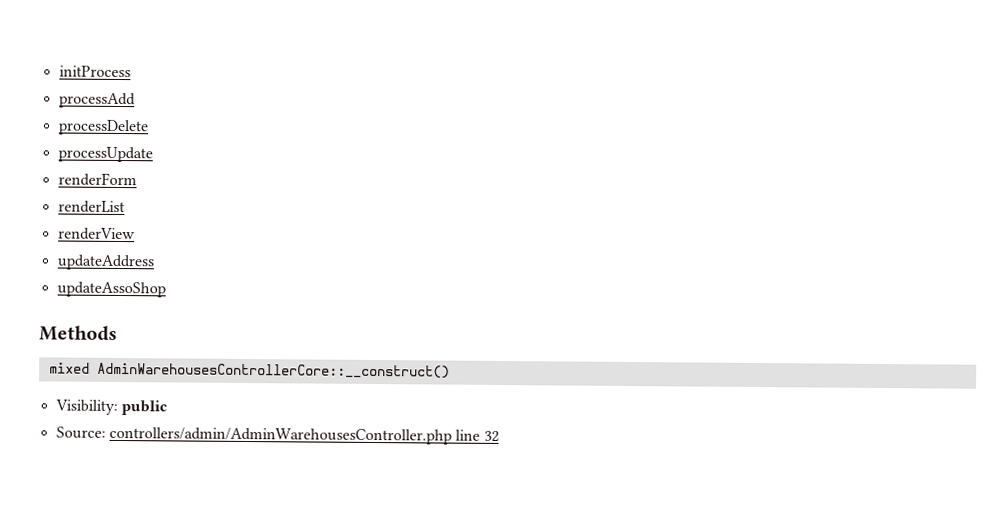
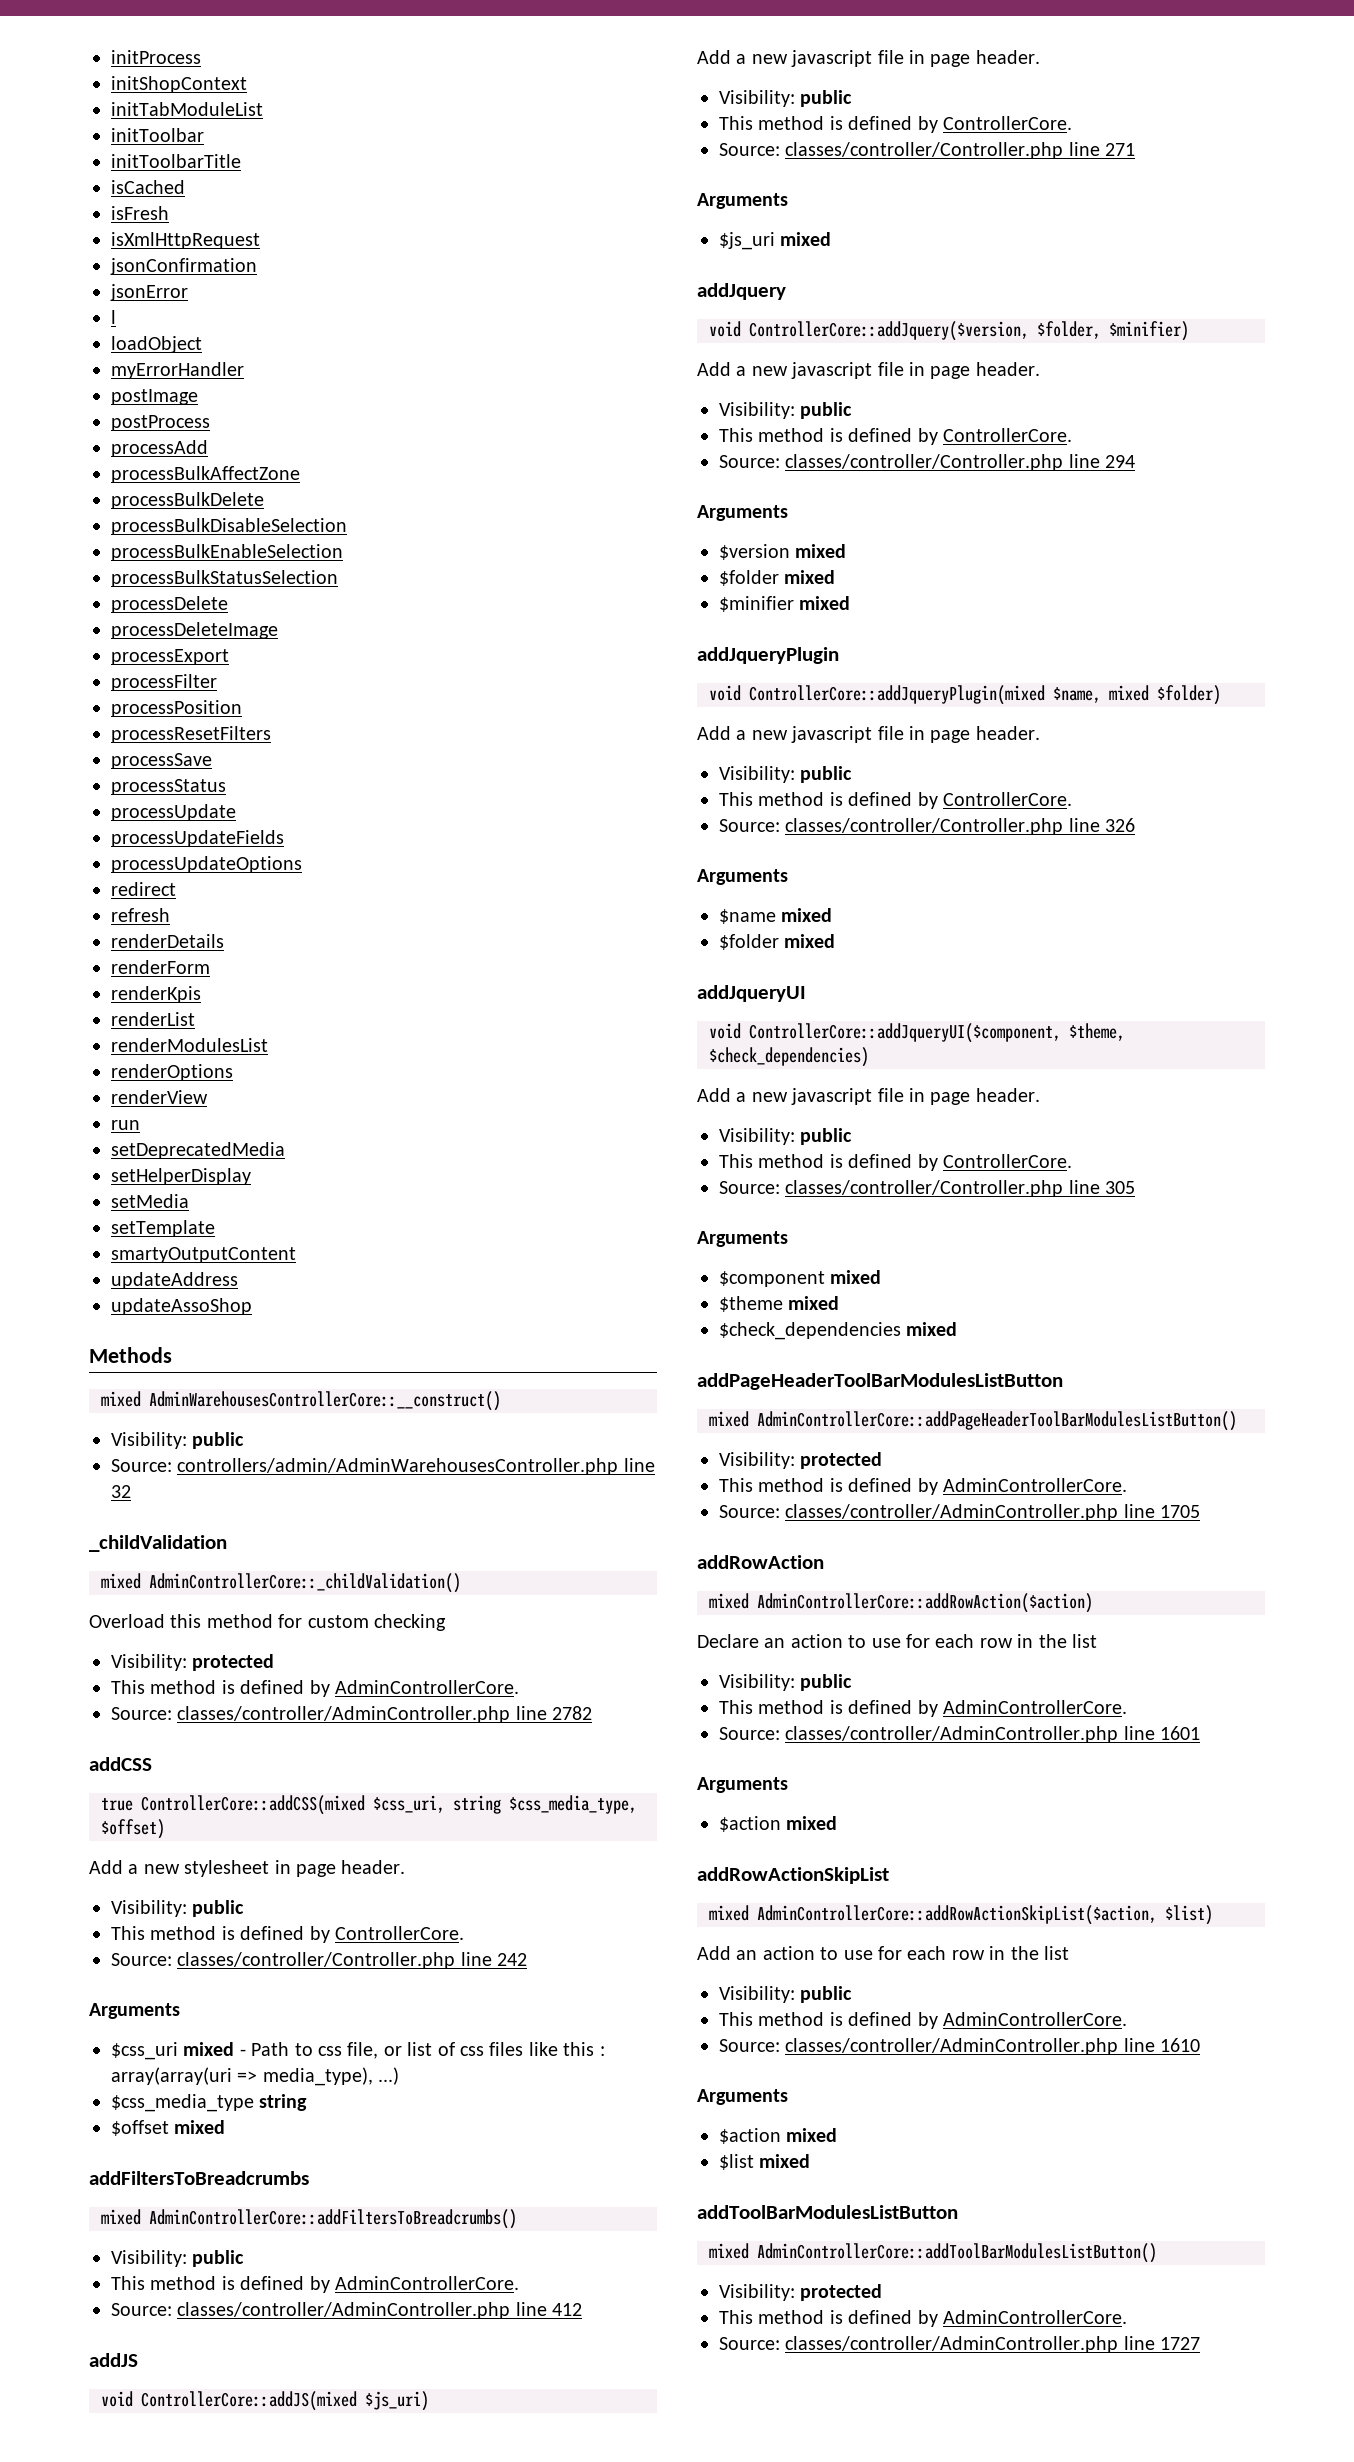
+ initShopContext
+ initTabModuleList
+ initToolbar
+ initToolbarTitle
+ isCached
+ isFresh
+ isXmlHttpRequest
+ jsonConfirmation
+ jsonError
+ l
+ loadObject
+ myErrorHandler
+ postImage
+ postProcess
  processAdd
+ processBulkAffectZone
+ processBulkDelete
+ processBulkDisableSelection
+ processBulkEnableSelection
+ processBulkStatusSelection
  processDelete
+ processDeleteImage
+ processExport
+ processFilter
+ processPosition
+ processResetFilters
+ processSave
+ processStatus
  processUpdate
+ processUpdateFields
+ processUpdateOptions
+ redirect
+ refresh
+ renderDetails
+ renderKpis
+ renderModulesList
+ renderOptions
+ run
+ setDeprecatedMedia
+ setHelperDisplay
+ setMedia
+ setTemplate
+ smartyOutputContent
+ _childValidation
+ mixed AdminControllerCore::_childValidation()
+ Overload this method for custom checking
+ Visibility: protected
+ This method is defined by AdminControllerCore.
+ Source: classes/controller/AdminController.php line 2782
+ addCSS
+ true ControllerCore::addCSS(mixed $css_uri, string $css_media_type, $offset)
+ Add a new stylesheet in page header.
+ Visibility: public
+ This method is defined by ControllerCore.
+ Source: classes/controller/Controller.php line 242
+ Arguments
+ $css_uri mixed - Path to css file, or list of css files like this : array(array(uri => media_type), ...)
+ $css_media_type string
+ $offset mixed
+ addFiltersToBreadcrumbs
+ mixed AdminControllerCore::addFiltersToBreadcrumbs()
+ Visibility: public
+ This method is defined by AdminControllerCore.
+ Source: classes/controller/AdminController.php line 412
+ addJS
+ void ControllerCore::addJS(mixed $js_uri)
+ Add a new javascript file in page header.
+ Visibility: public
+ This method is defined by ControllerCore.
+ Source: classes/controller/Controller.php line 271
+ Arguments
+ $js_uri mixed
+ addJquery
+ void ControllerCore::addJquery($version, $folder, $minifier)
+ Add a new javascript file in page header.
+ Visibility: public
+ This method is defined by ControllerCore.
+ Source: classes/controller/Controller.php line 294
+ Arguments
+ $version mixed
+ $folder mixed
+ $minifier mixed
+ addJqueryPlugin
+ void ControllerCore::addJqueryPlugin(mixed $name, mixed $folder)
+ Add a new javascript file in page header.
+ Visibility: public
+ This method is defined by ControllerCore.
+ Source: classes/controller/Controller.php line 326
+ Arguments
+ $name mixed
+ $folder mixed
+ addJqueryUI
+ void ControllerCore::addJqueryUI($component, $theme, $check_dependencies)
+ Add a new javascript file in page header.
+ Visibility: public
+ This method is defined by ControllerCore.
+ Source: classes/controller/Controller.php line 305
+ Arguments
+ $component mixed
+ $theme mixed
+ $check_dependencies mixed
+ addPageHeaderToolBarModulesListButton
+ mixed AdminControllerCore::addPageHeaderToolBarModulesListButton()
+ Visibility: protected
+ This method is defined by AdminControllerCore.
+ Source: classes/controller/AdminController.php line 1705
+ addRowAction
+ mixed AdminControllerCore::addRowAction($action)
+ Declare an action to use for each row in the list
+ Visibility: public
+ This method is defined by AdminControllerCore.
+ Source: classes/controller/AdminController.php line 1601
+ Arguments
+ $action mixed
+ addRowActionSkipList
+ mixed AdminControllerCore::addRowActionSkipList($action, $list)
+ Add an action to use for each row in the list
+ Visibility: public
+ This method is defined by AdminControllerCore.
+ Source: classes/controller/AdminController.php line 1610
+ Arguments
+ $action mixed
+ $list mixed
+ addToolBarModulesListButton
+ mixed AdminControllerCore::addToolBarModulesListButton()
+ Visibility: protected
+ This method is defined by AdminControllerCore.
+ Source: classes/controller/AdminController.php line 1727

